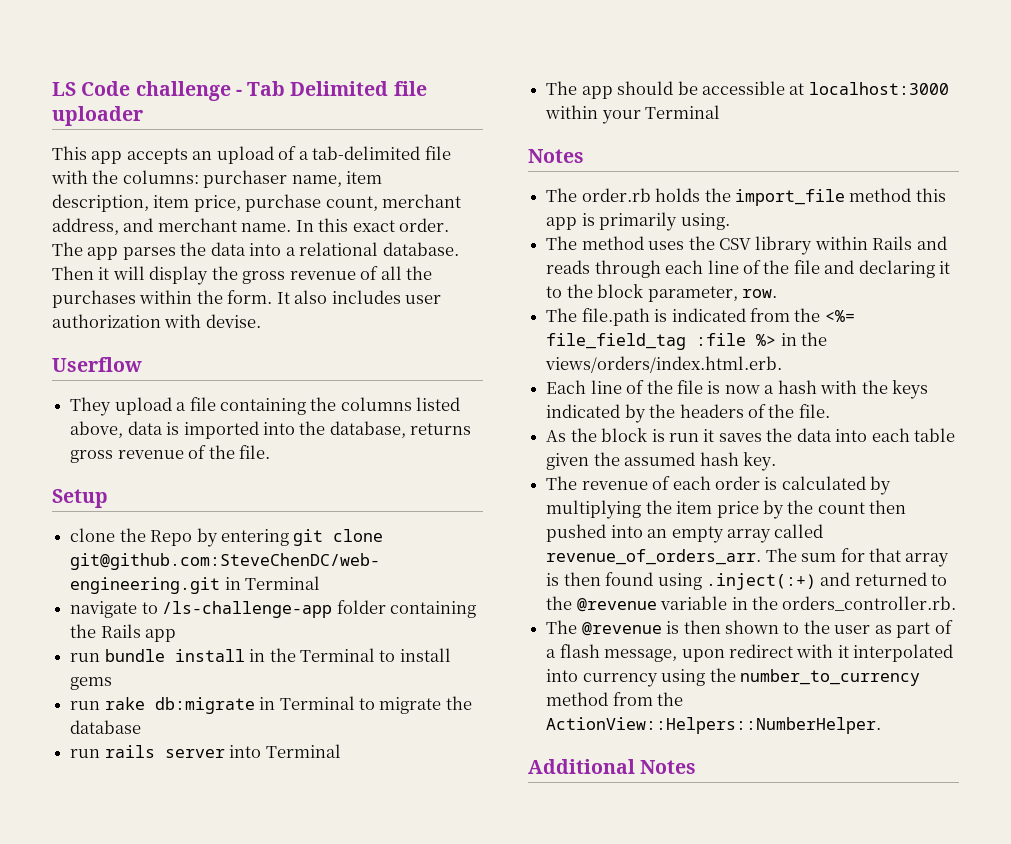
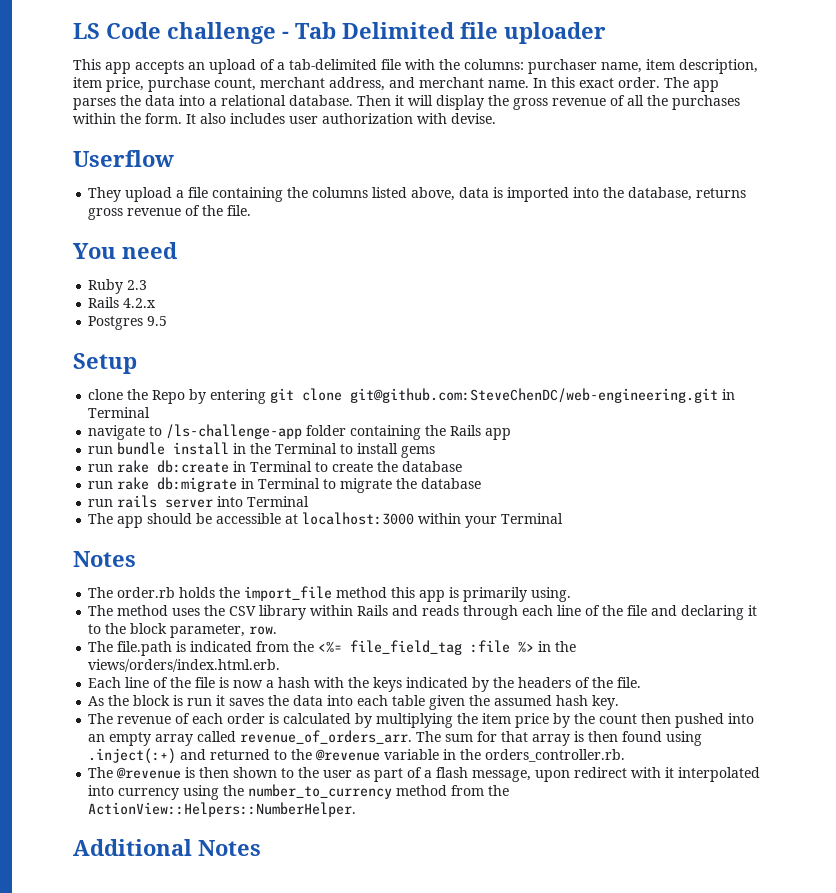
+ You need
+ Ruby 2.3
+ Rails 4.2.x
+ Postgres 9.5
+ run rake db:create in Terminal to create the database

